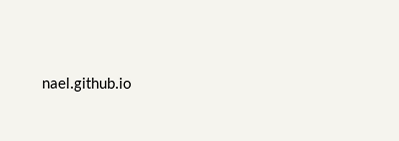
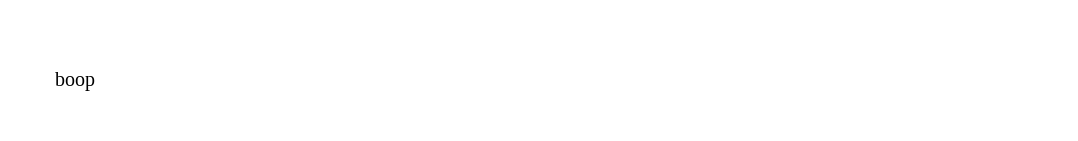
- nael.github.io
+ boop

